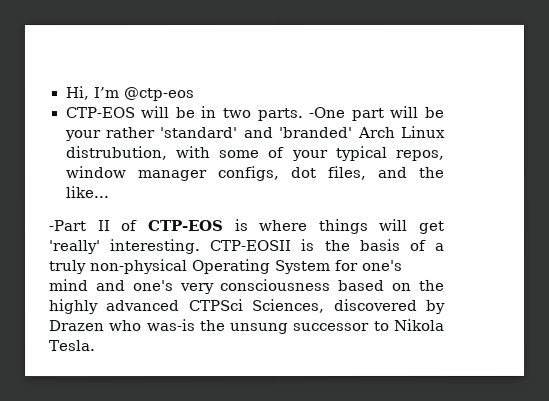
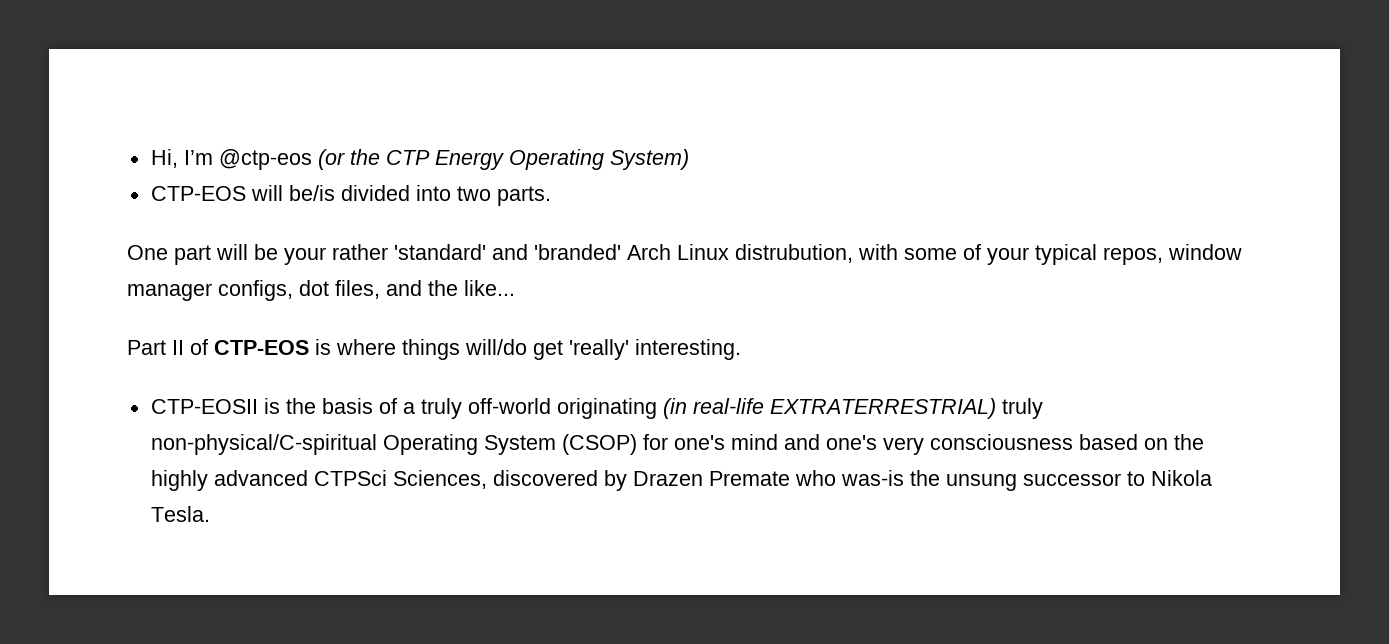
- Hi, I’m @ctp-eos
+ Hi, I’m @ctp-eos (or the CTP Energy Operating System)
- CTP-EOS will be in two parts. -One part will be your rather 'standard' and 'branded' Arch Linux distrubution, with some of your typical repos, window manager configs, dot files, and the like...
+ CTP-EOS will be/is divided into two parts.
+ One part will be your rather 'standard' and 'branded' Arch Linux distrubution, with some of your typical repos, window manager configs, dot files, and the like...
- -Part II of CTP-EOS is where things will get 'really' interesting. CTP-EOSII is the basis of a truly non-physical Operating System for one's mind and one's very consciousness based on the highly advanced CTPSci Sciences, discovered by Drazen who was-is the unsung successor to Nikola Tesla.
+ Part II of CTP-EOS is where things will/do get 'really' interesting.
+ CTP-EOSII is the basis of a truly off-world originating (in real-life EXTRATERRESTRIAL) truly non-physical/C-spiritual Operating System (CSOP) for one's mind and one's very consciousness based on the highly advanced CTPSci Sciences, discovered by Drazen Premate who was-is the unsung successor to Nikola Tesla.

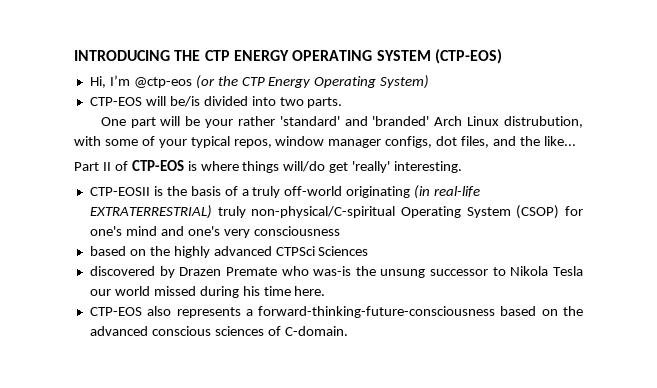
+ INTRODUCING THE CTP ENERGY OPERATING SYSTEM (CTP-EOS)
- CTP-EOSII is the basis of a truly off-world originating (in real-life EXTRATERRESTRIAL) truly non-physical/C-spiritual Operating System (CSOP) for one's mind and one's very consciousness based on the highly advanced CTPSci Sciences, discovered by Drazen Premate who was-is the unsung successor to Nikola Tesla.
+ CTP-EOSII is the basis of a truly off-world originating (in real-life EXTRATERRESTRIAL) truly non-physical/C-spiritual Operating System (CSOP) for one's mind and one's very consciousness
+ based on the highly advanced CTPSci Sciences
+ discovered by Drazen Premate who was-is the unsung successor to Nikola Tesla our world missed during his time here.
+ CTP-EOS also represents a forward-thinking-future-consciousness based on the advanced conscious sciences of C-domain.

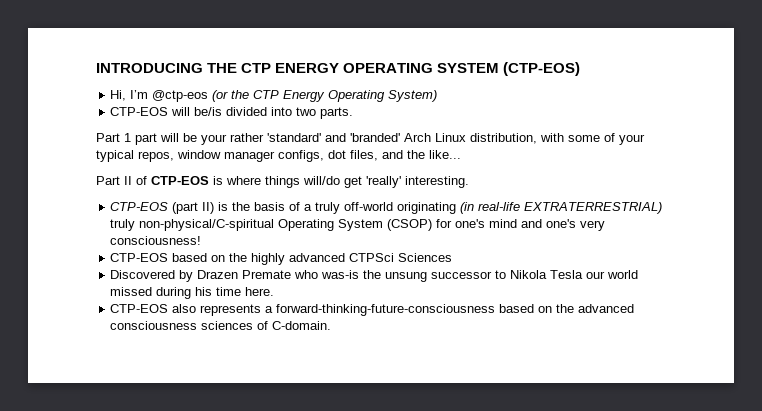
- One part will be your rather 'standard' and 'branded' Arch Linux distrubution, with some of your typical repos, window manager configs, dot files, and the like...
+ Part 1 part will be your rather 'standard' and 'branded' Arch Linux distribution, with some of your typical repos, window manager configs, dot files, and the like...
- CTP-EOSII is the basis of a truly off-world originating (in real-life EXTRATERRESTRIAL) truly non-physical/C-spiritual Operating System (CSOP) for one's mind and one's very consciousness
- based on the highly advanced CTPSci Sciences
+ CTP-EOS (part II) is the basis of a truly off-world originating (in real-life EXTRATERRESTRIAL) truly non-physical/C-spiritual Operating System (CSOP) for one's mind and one's very consciousness!
+ CTP-EOS based on the highly advanced CTPSci Sciences
- discovered by Drazen Premate who was-is the unsung successor to Nikola Tesla our world missed during his time here.
+ Discovered by Drazen Premate who was-is the unsung successor to Nikola Tesla our world missed during his time here.
- CTP-EOS also represents a forward-thinking-future-consciousness based on the advanced conscious sciences of C-domain.
+ CTP-EOS also represents a forward-thinking-future-consciousness based on the advanced consciousness sciences of C-domain.

